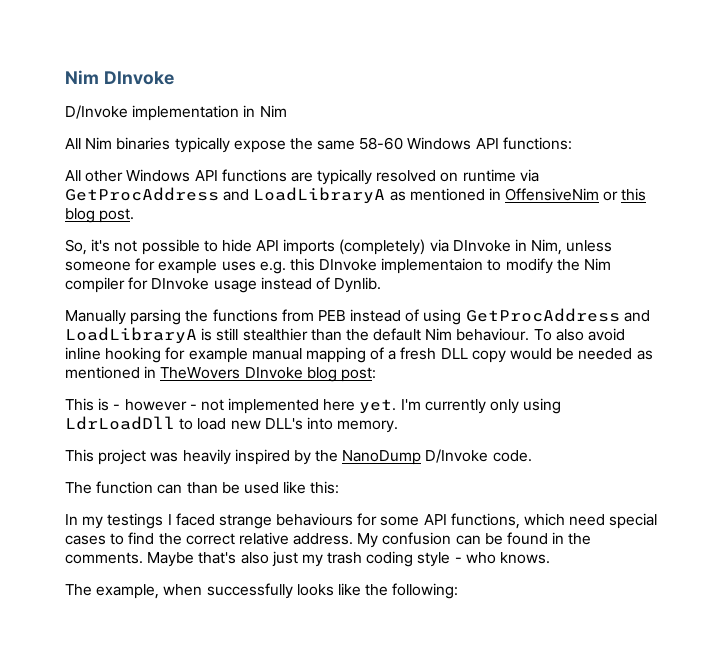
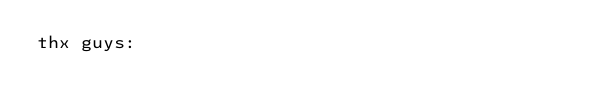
- Nim DInvoke
- D/Invoke implementation in Nim
- All Nim binaries typically expose the same 58-60 Windows API functions:
- All other Windows API functions are typically resolved on runtime via GetProcAddress and LoadLibraryA as mentioned in OffensiveNim or this blog post.
- So, it's not possible to hide API imports (completely) via DInvoke in Nim, unless someone for example uses e.g. this DInvoke implementaion to modify the Nim compiler for DInvoke usage instead of Dynlib.
- Manually parsing the functions from PEB instead of using GetProcAddress and LoadLibraryA is still stealthier than the default Nim behaviour. To also avoid inline hooking for example manual mapping of a fresh DLL copy would be needed as mentioned in TheWovers DInvoke blog post:
- This is - however - not implemented here yet. I'm currently only using LdrLoadDll to load new DLL's into memory.
- This project was heavily inspired by the NanoDump D/Invoke code.
- The function can than be used like this:
- In my testings I faced strange behaviours for some API functions, which need special cases to find the correct relative address. My confusion can be found in the comments. Maybe that's also just my trash coding style - who knows.
- The example, when successfully looks like the following:
+ thx guys:

